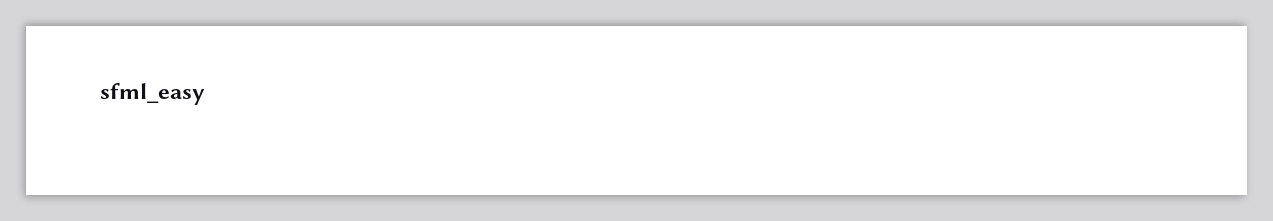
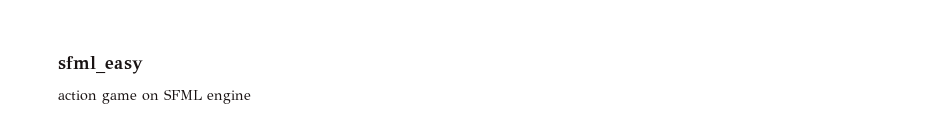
+ action game on SFML engine

